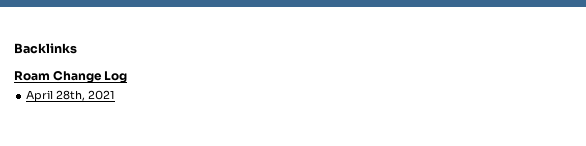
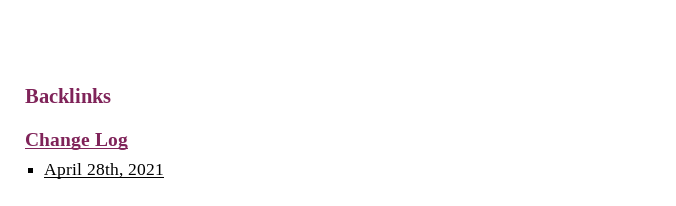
- Roam Change Log
+ Change Log

